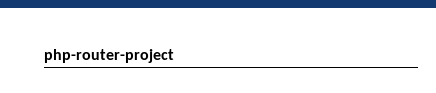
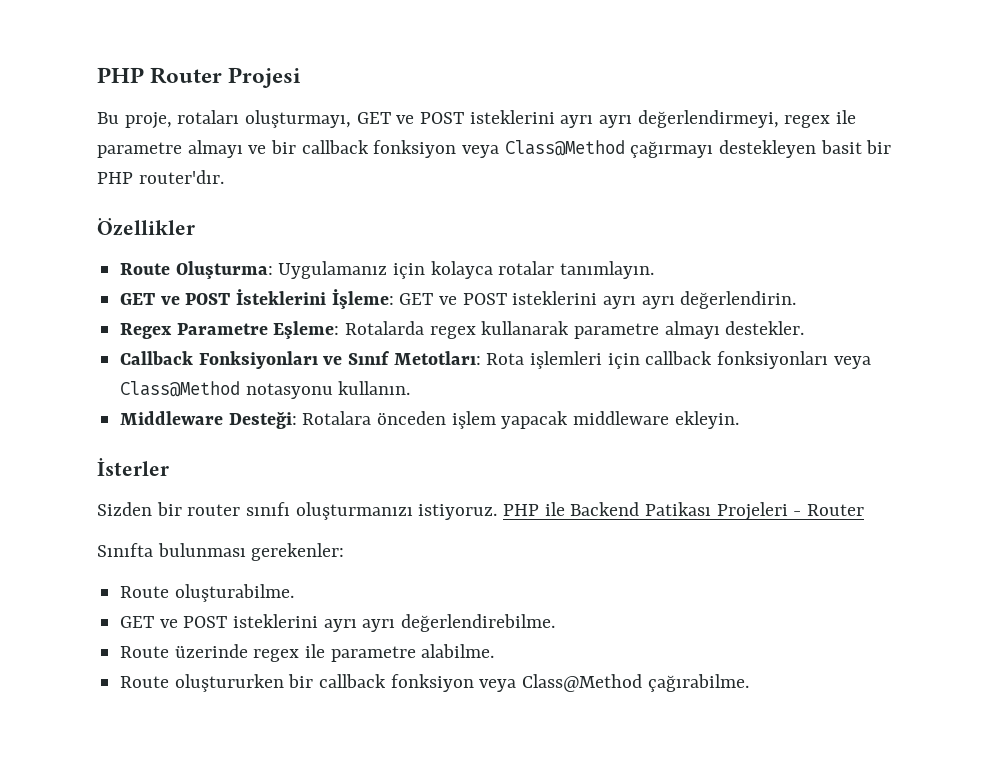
- php-router-project
+ PHP Router Projesi
+ Bu proje, rotaları oluşturmayı, GET ve POST isteklerini ayrı ayrı değerlendirmeyi, regex ile parametre almayı ve bir callback fonksiyon veya Class@Method çağırmayı destekleyen basit bir PHP router'dır.
+ Özellikler
+ Route Oluşturma: Uygulamanız için kolayca rotalar tanımlayın.
+ GET ve POST İsteklerini İşleme: GET ve POST isteklerini ayrı ayrı değerlendirin.
+ Regex Parametre Eşleme: Rotalarda regex kullanarak parametre almayı destekler.
+ Callback Fonksiyonları ve Sınıf Metotları: Rota işlemleri için callback fonksiyonları veya Class@Method notasyonu kullanın.
+ Middleware Desteği: Rotalara önceden işlem yapacak middleware ekleyin.
+ İsterler
+ Sizden bir router sınıfı oluşturmanızı istiyoruz. PHP ile Backend Patikası Projeleri - Router
+ Sınıfta bulunması gerekenler:
+ Route oluşturabilme.
+ GET ve POST isteklerini ayrı ayrı değerlendirebilme.
+ Route üzerinde regex ile parametre alabilme.
+ Route oluştururken bir callback fonksiyon veya Class@Method çağırabilme.

